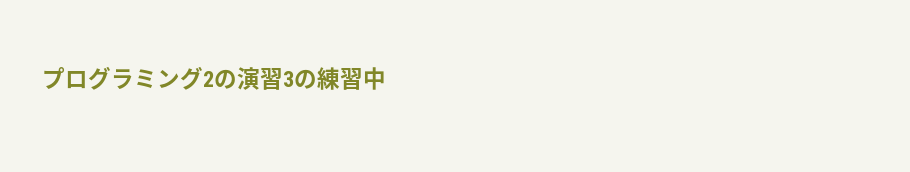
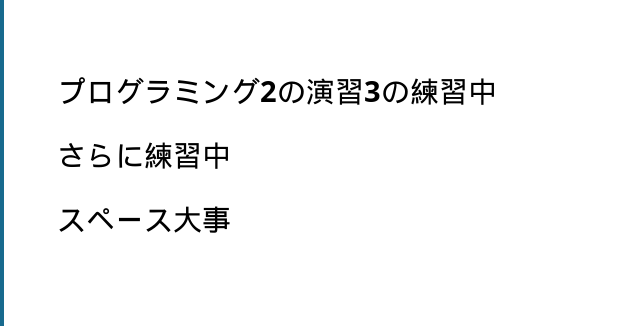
+ さらに練習中
+ スペース大事

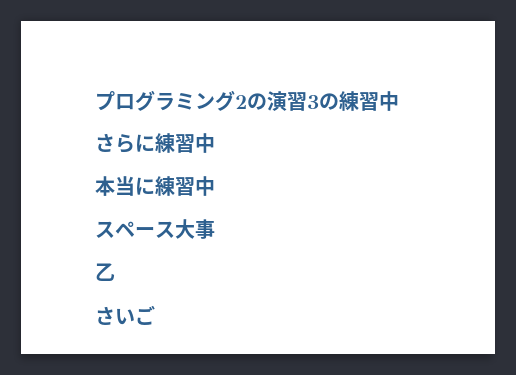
+ 本当に練習中
+ 乙
+ さいご

